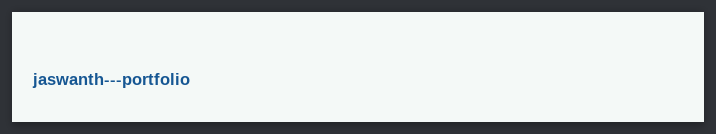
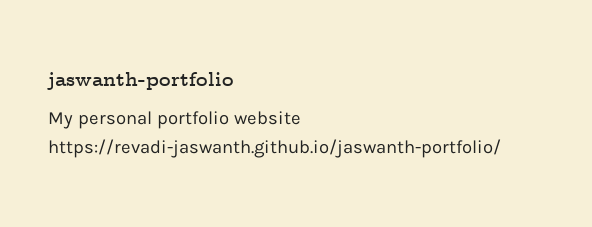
- jaswanth---portfolio
+ jaswanth-portfolio
+ My personal portfolio website https://revadi-jaswanth.github.io/jaswanth-portfolio/

